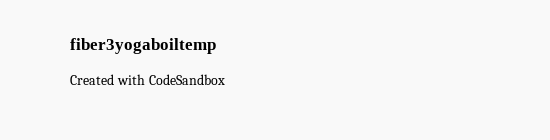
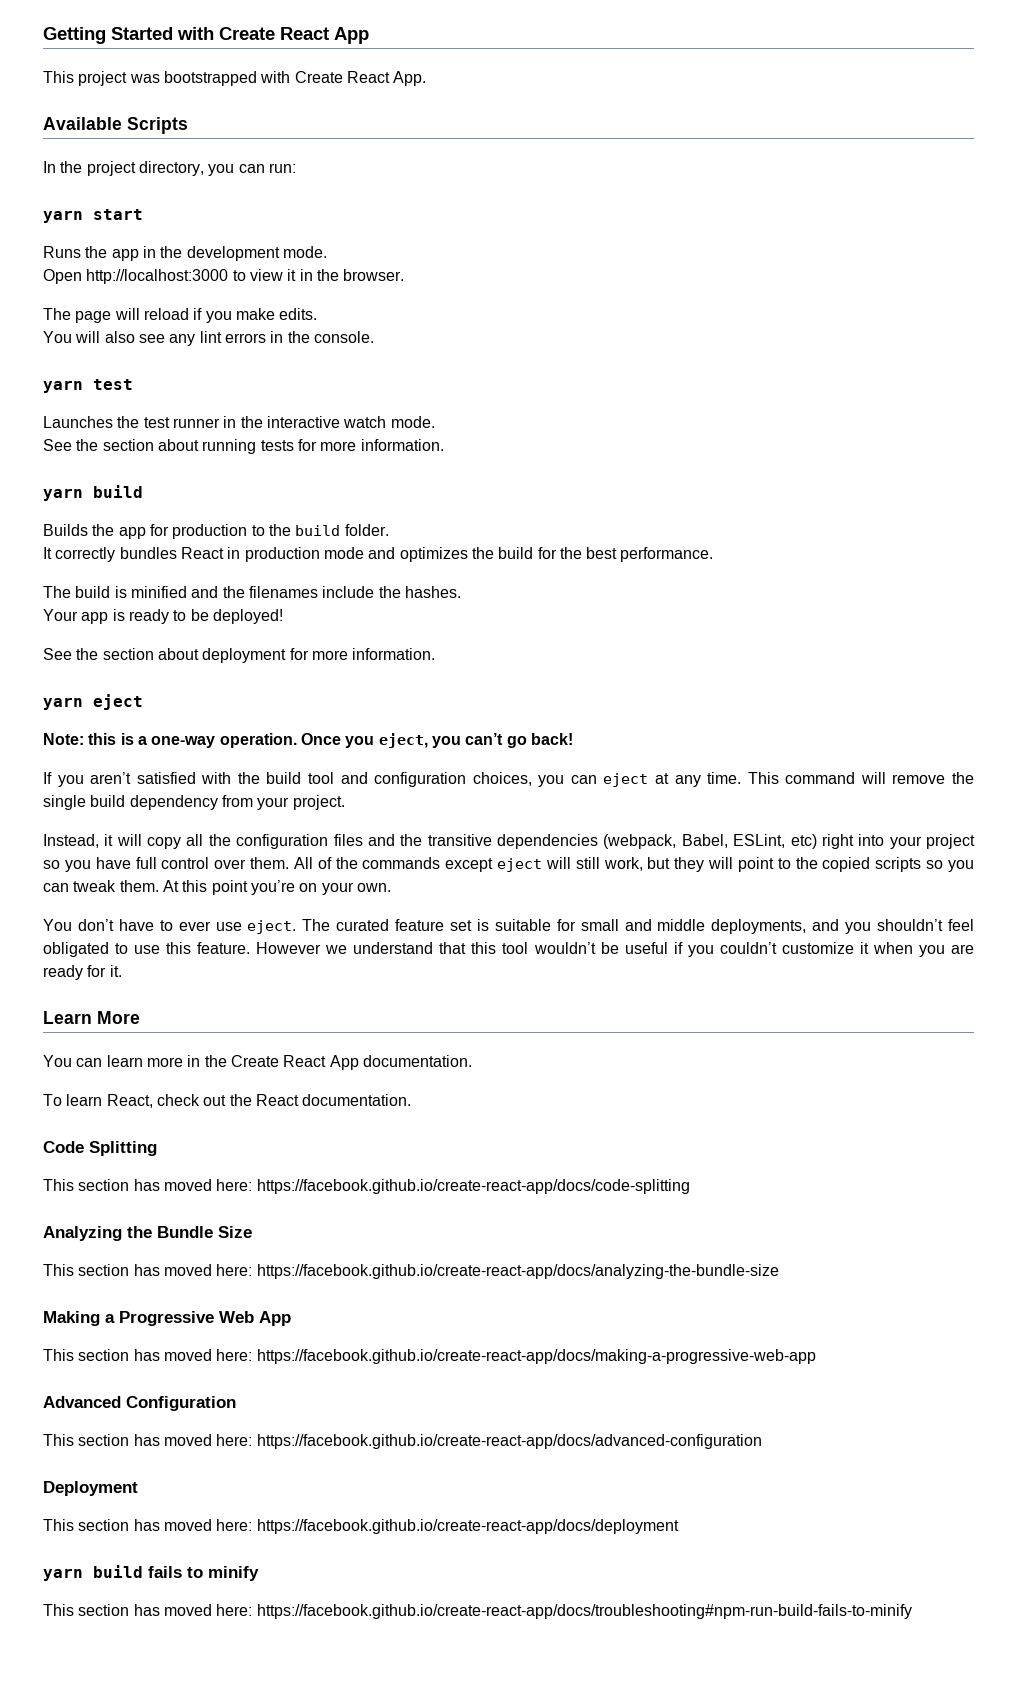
- fiber3yogaboiltemp
- Created with CodeSandbox
+ Getting Started with Create React App
+ This project was bootstrapped with Create React App.
+ Available Scripts
+ In the project directory, you can run:
+ yarn start
+ Runs the app in the development mode.
+ Open http://localhost:3000 to view it in the browser.
+ The page will reload if you make edits.
+ You will also see any lint errors in the console.
+ yarn test
+ Launches the test runner in the interactive watch mode.
+ See the section about running tests for more information.
+ yarn build
+ Builds the app for production to the build folder.
+ It correctly bundles React in production mode and optimizes the build for the best performance.
+ The build is minified and the filenames include the hashes.
+ Your app is ready to be deployed!
+ See the section about deployment for more information.
+ yarn eject
+ Note: this is a one-way operation. Once you eject, you can’t go back!
+ If you aren’t satisfied with the build tool and configuration choices, you can eject at any time. This command will remove the single build dependency from your project.
+ Instead, it will copy all the configuration files and the transitive dependencies (webpack, Babel, ESLint, etc) right into your project so you have full control over them. All of the commands except eject will still work, but they will point to the copied scripts so you can tweak them. At this point you’re on your own.
+ You don’t have to ever use eject. The curated feature set is suitable for small and middle deployments, and you shouldn’t feel obligated to use this feature. However we understand that this tool wouldn’t be useful if you couldn’t customize it when you are ready for it.
+ Learn More
+ You can learn more in the Create React App documentation.
+ To learn React, check out the React documentation.
+ Code Splitting
+ This section has moved here: https://facebook.github.io/create-react-app/docs/code-splitting
+ Analyzing the Bundle Size
+ This section has moved here: https://facebook.github.io/create-react-app/docs/analyzing-the-bundle-size
+ Making a Progressive Web App
+ This section has moved here: https://facebook.github.io/create-react-app/docs/making-a-progressive-web-app
+ Advanced Configuration
+ This section has moved here: https://facebook.github.io/create-react-app/docs/advanced-configuration
+ Deployment
+ This section has moved here: https://facebook.github.io/create-react-app/docs/deployment
+ yarn build fails to minify
+ This section has moved here: https://facebook.github.io/create-react-app/docs/troubleshooting#npm-run-build-fails-to-minify

